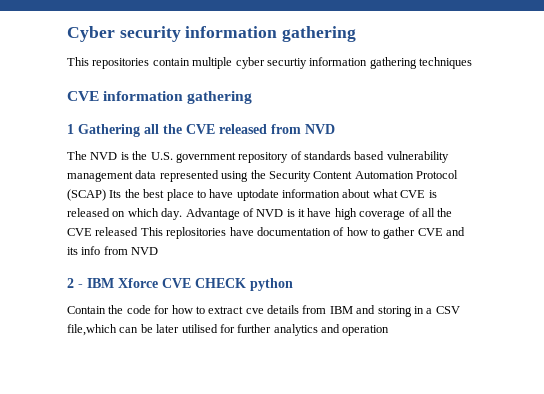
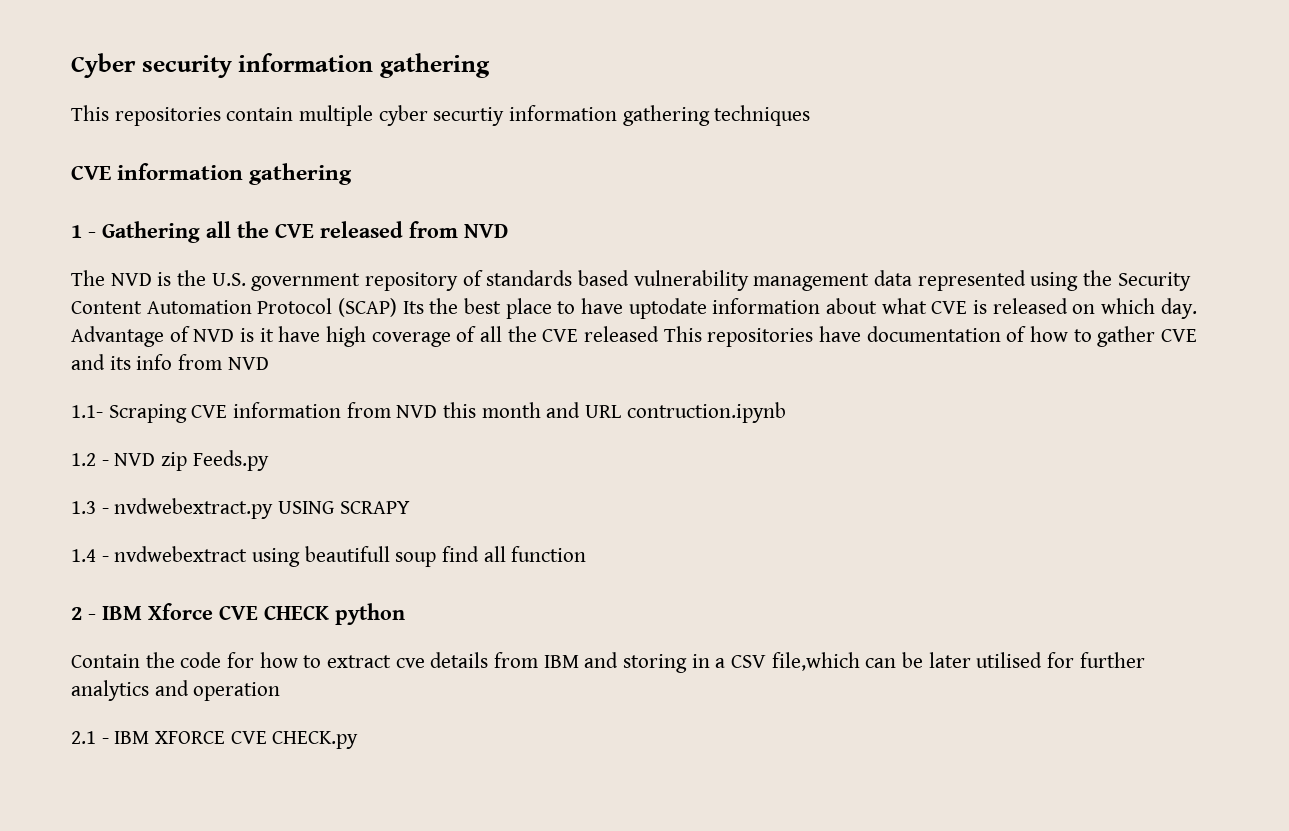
- 1 Gathering all the CVE released from NVD
+ 1 - Gathering all the CVE released from NVD
- Advantage of NVD is it have high coverage of all the CVE released This replositories have documentation of how to gather CVE and its info from NVD
+ Advantage of NVD is it have high coverage of all the CVE released This repositories have documentation of how to gather CVE and its info from NVD
+ 1.1- Scraping CVE information from NVD this month and URL contruction.ipynb
+ 1.2 - NVD zip Feeds.py
+ 1.3 - nvdwebextract.py USING SCRAPY
+ 1.4 - nvdwebextract using beautifull soup find all function
+ 2.1 - IBM XFORCE CVE CHECK.py

